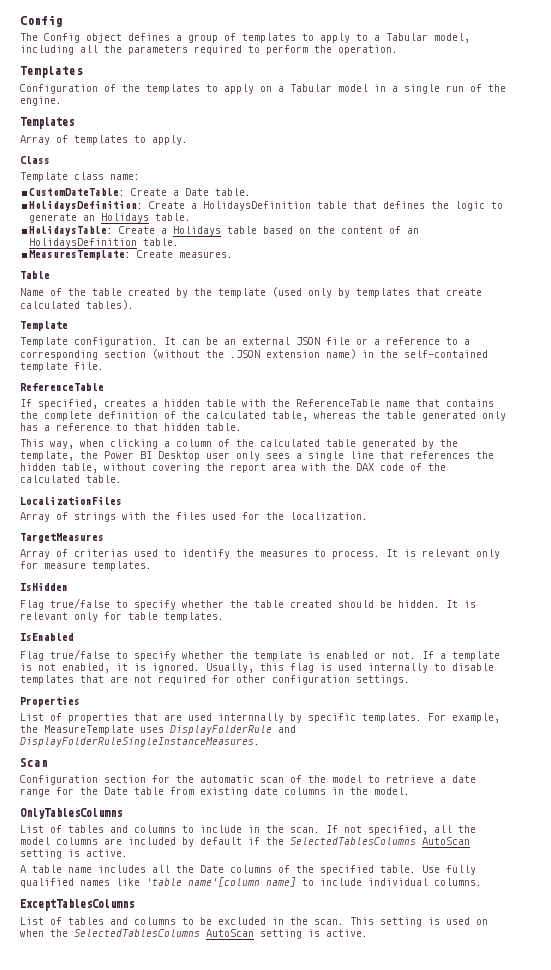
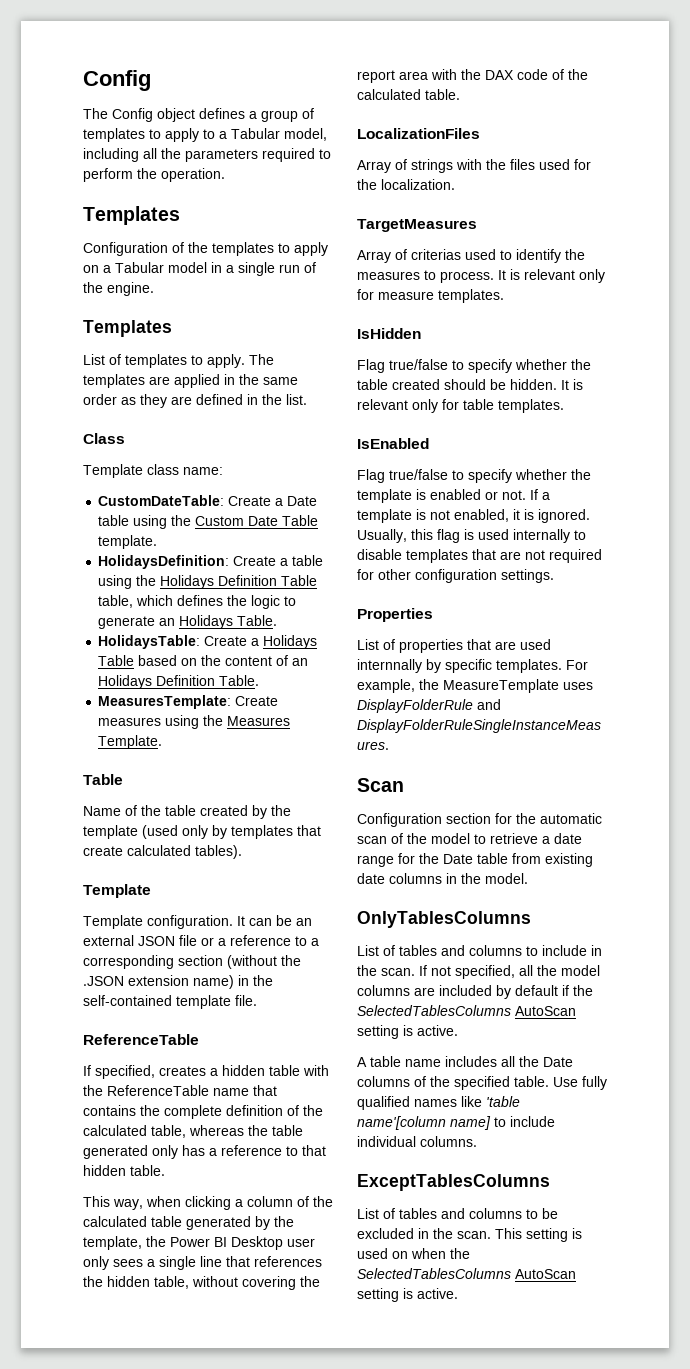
- Array of templates to apply.
+ List of templates to apply. The templates are applied in the same order as they are defined in the list.
- CustomDateTable: Create a Date table.
- HolidaysDefinition: Create a HolidaysDefinition table that defines the logic to generate an Holidays table.
+ CustomDateTable: Create a Date table using the Custom Date Table template.
+ HolidaysDefinition: Create a table using the Holidays Definition Table table, which defines the logic to generate an Holidays Table.
- HolidaysTable: Create a Holidays table based on the content of an HolidaysDefinition table.
+ HolidaysTable: Create a Holidays Table based on the content of an Holidays Definition Table.
- MeasuresTemplate: Create measures.
+ MeasuresTemplate: Create measures using the Measures Template.

